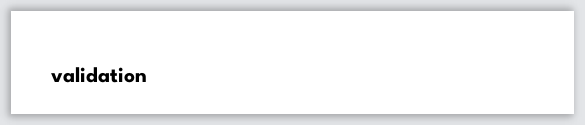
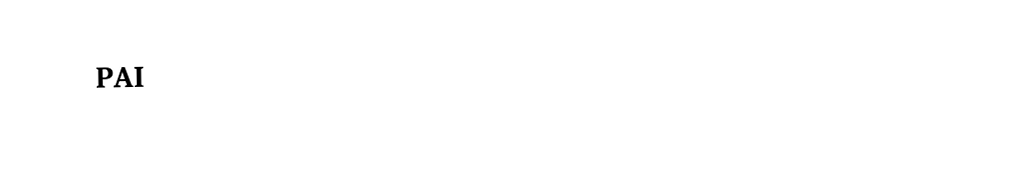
- validation
+ PAI

